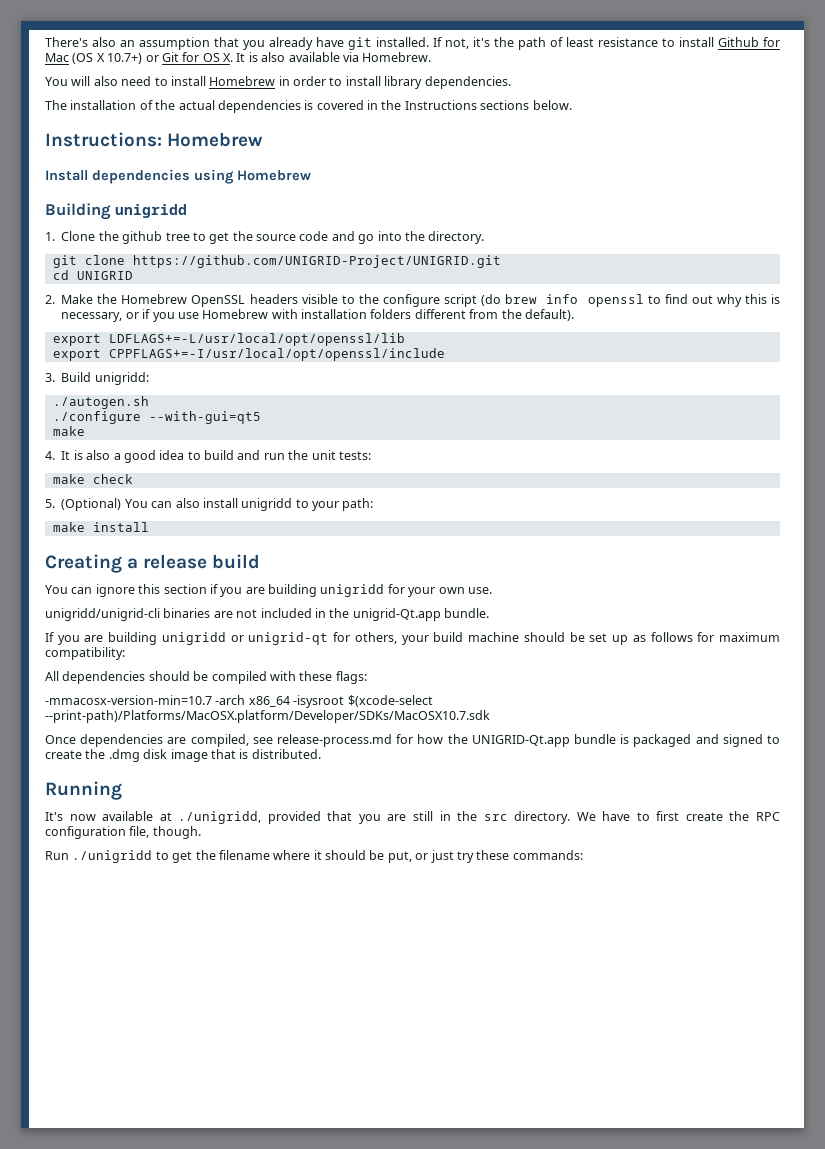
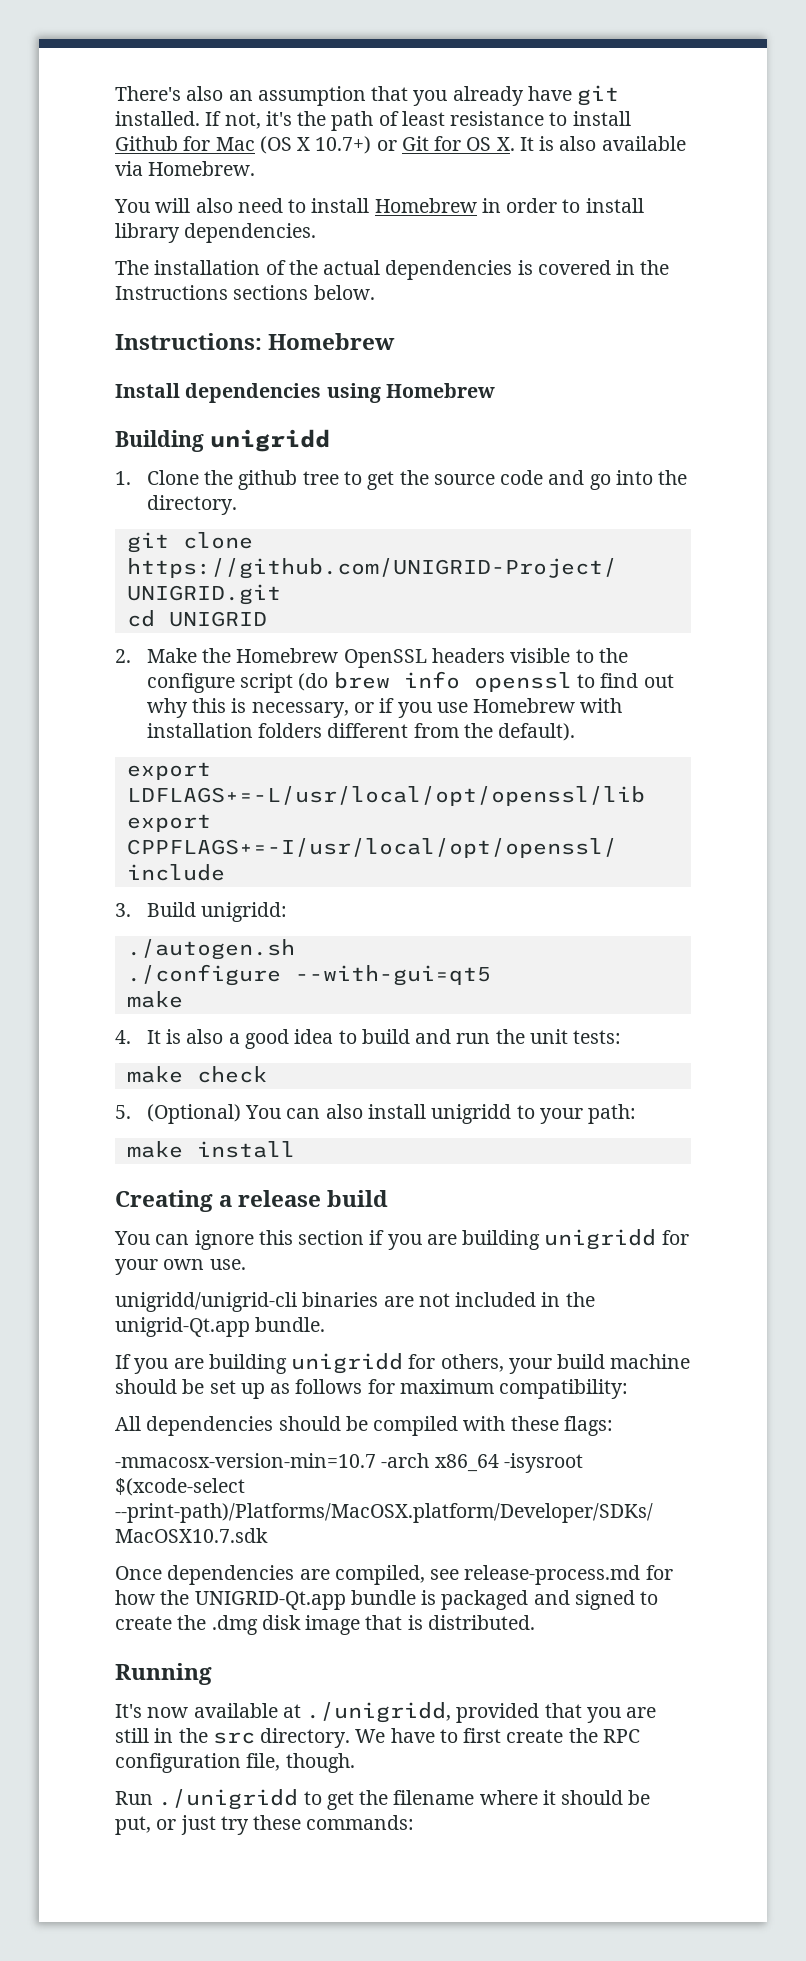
- If you are building unigridd or unigrid-qt for others, your build machine should be set up as follows for maximum compatibility:
+ If you are building unigridd for others, your build machine should be set up as follows for maximum compatibility:

